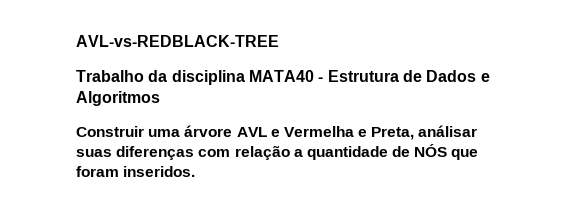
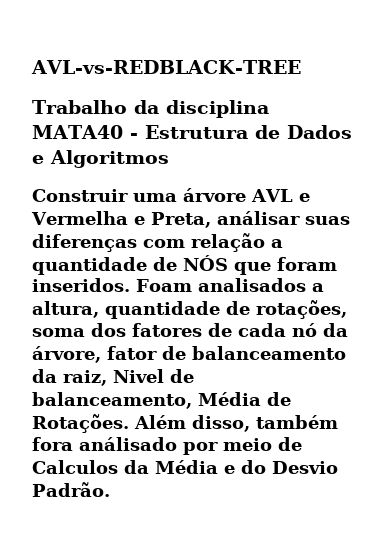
+ Foam analisados a altura, quantidade de rotações, soma dos fatores de cada nó da árvore, fator de balanceamento da raiz, Nivel de balanceamento, Média de Rotações. Além disso, também fora análisado por meio de Calculos da Média e do Desvio Padrão.

